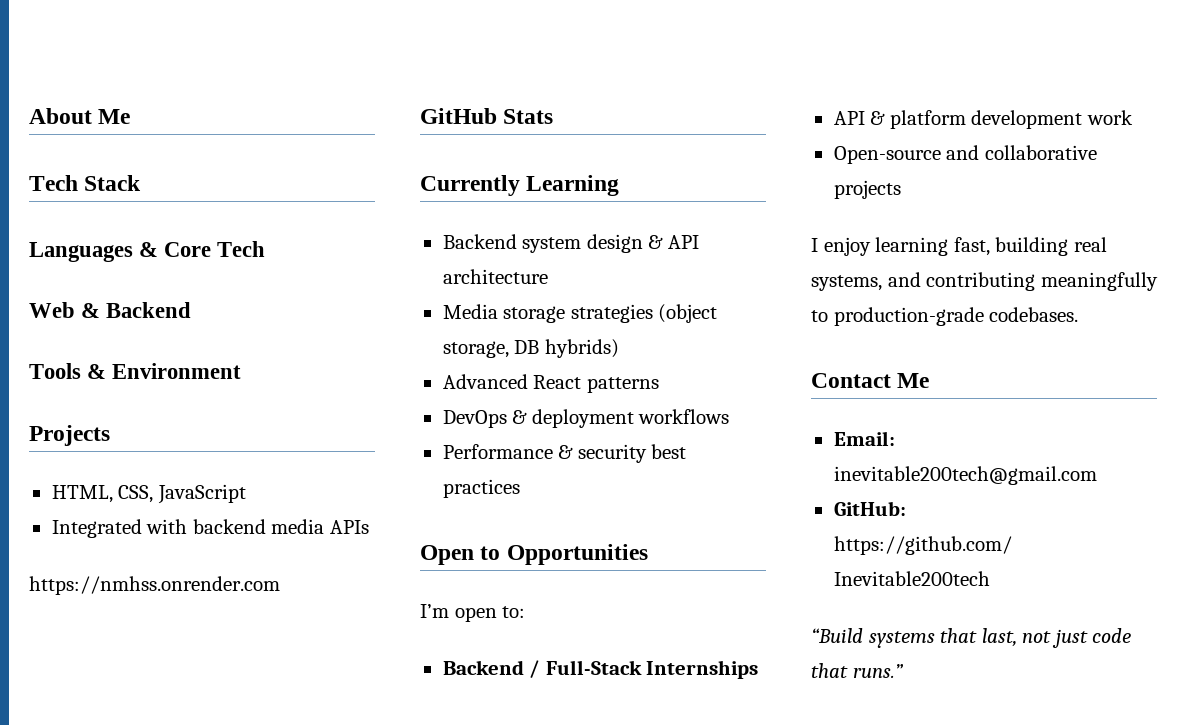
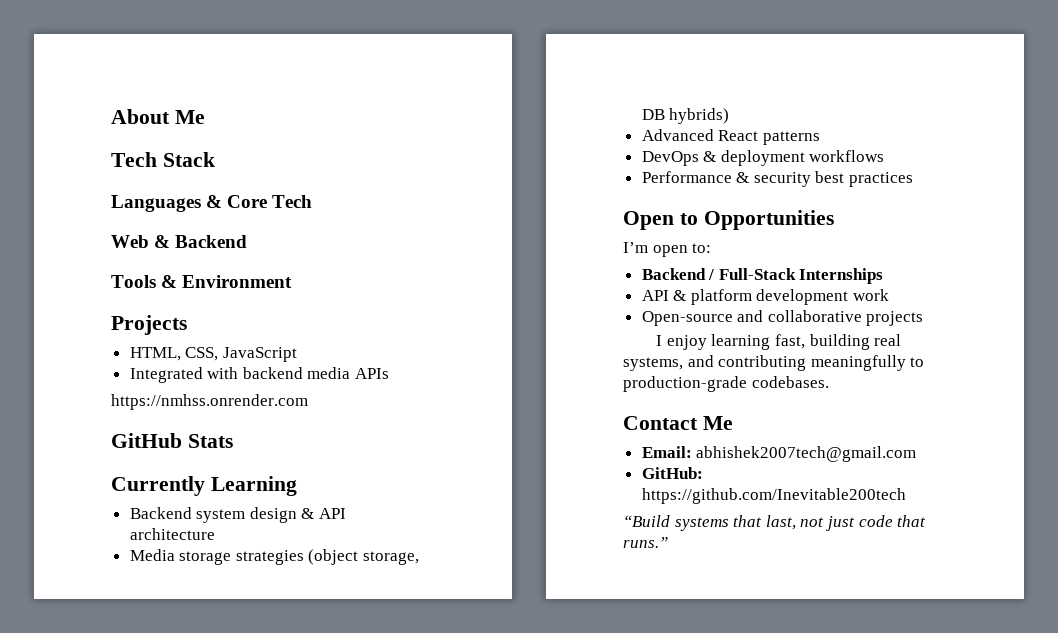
- Email: inevitable200tech@gmail.com
+ Email: abhishek2007tech@gmail.com

